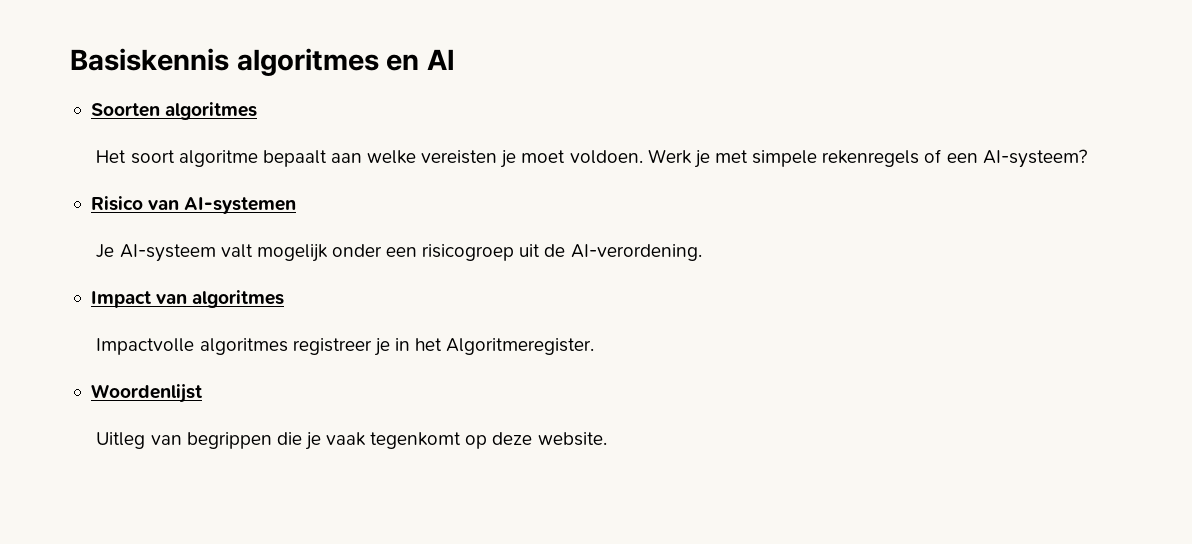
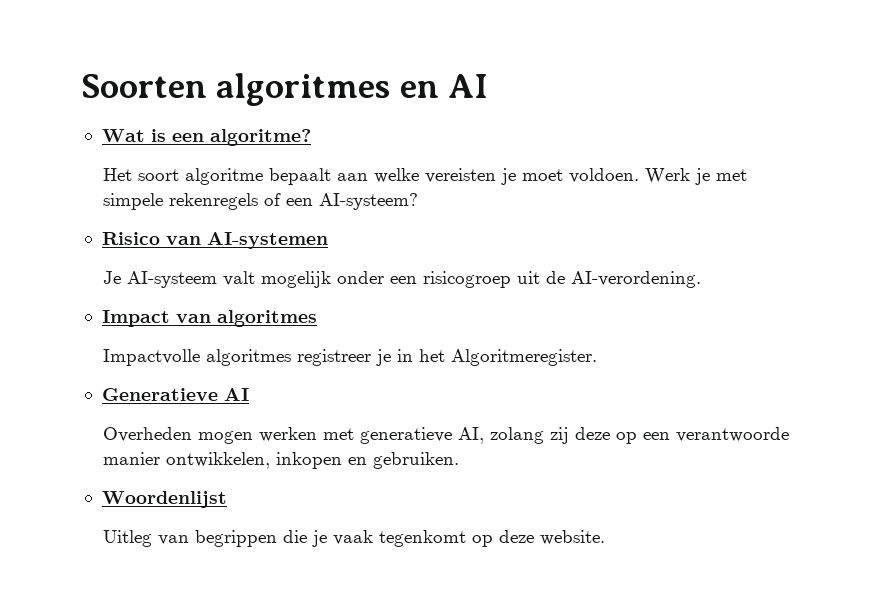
- Basiskennis algoritmes en AI
+ Soorten algoritmes en AI
- Soorten algoritmes
+ Wat is een algoritme?
+ Generatieve AI
+ Overheden mogen werken met generatieve AI, zolang zij deze op een verantwoorde manier ontwikkelen, inkopen en gebruiken.

